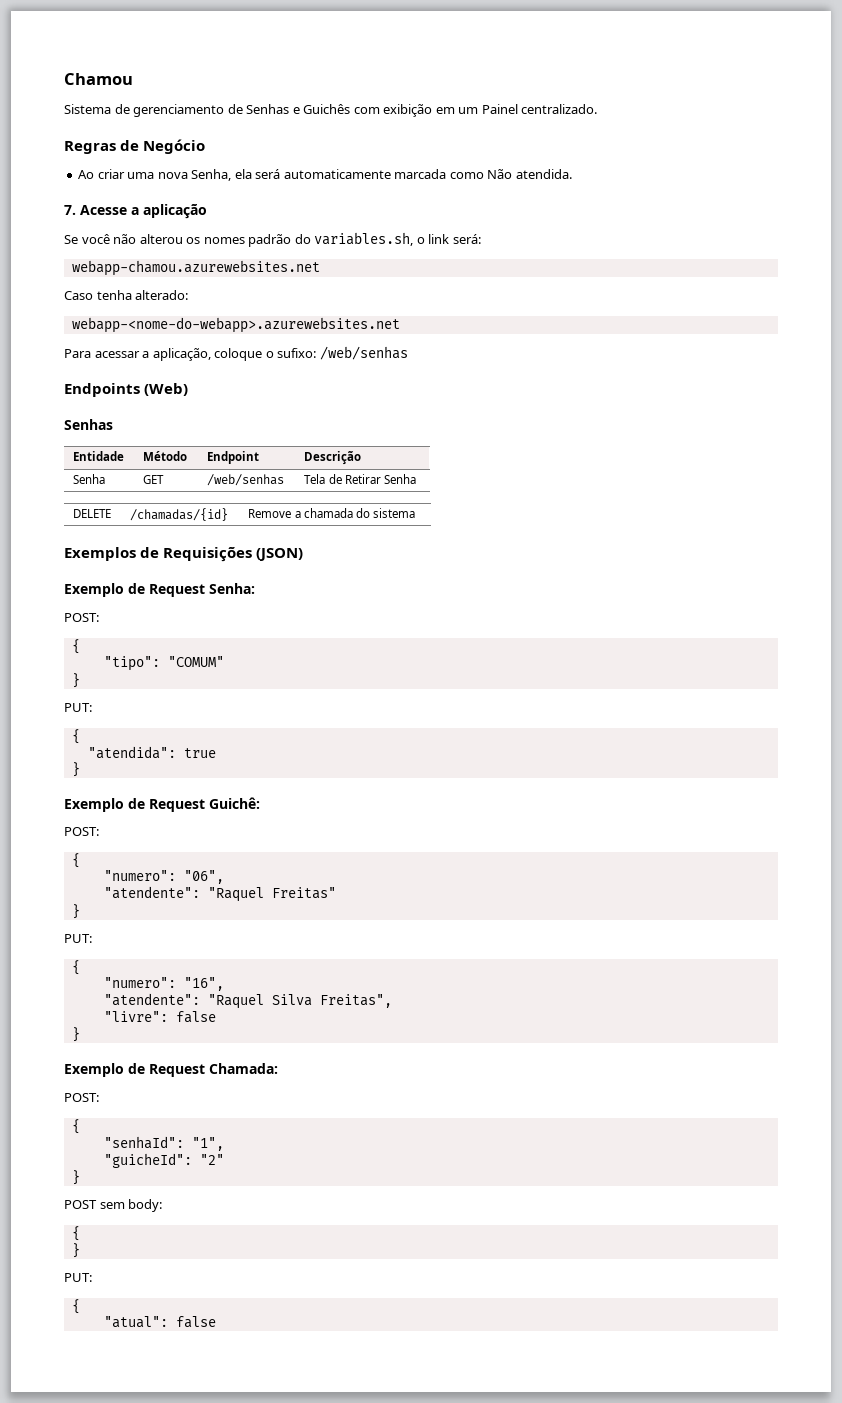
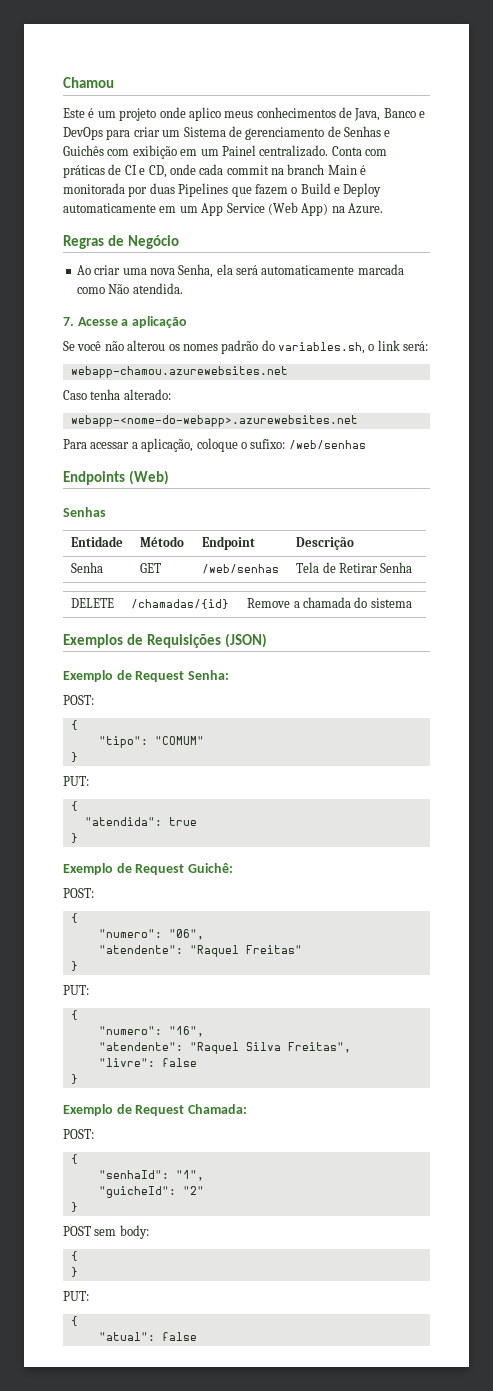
- Sistema de gerenciamento de Senhas e Guichês com exibição em um Painel centralizado.
+ Este é um projeto onde aplico meus conhecimentos de Java, Banco e DevOps para criar um Sistema de gerenciamento de Senhas e Guichês com exibição em um Painel centralizado. Conta com práticas de CI e CD, onde cada commit na branch Main é monitorada por duas Pipelines que fazem o Build e Deploy automaticamente em um App Service (Web App) na Azure.

